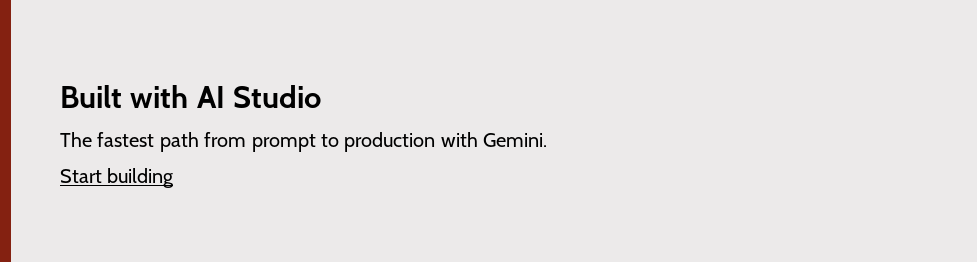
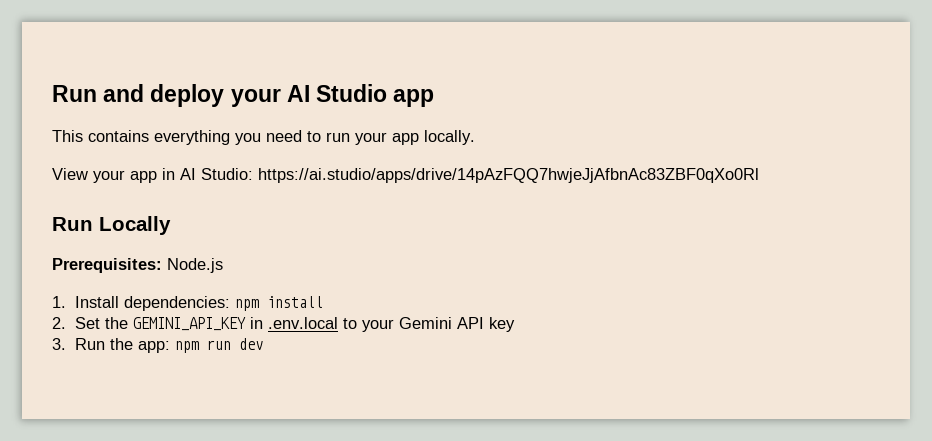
- Built with AI Studio
- The fastest path from prompt to production with Gemini.
- Start building
+ Run and deploy your AI Studio app
+ This contains everything you need to run your app locally.
+ View your app in AI Studio: https://ai.studio/apps/drive/14pAzFQQ7hwjeJjAfbnAc83ZBF0qXo0Rl
+ Run Locally
+ Prerequisites: Node.js
+ 1. Install dependencies: npm install
+ 2. Set the GEMINI_API_KEY in .env.local to your Gemini API key
+ 3. Run the app: npm run dev

